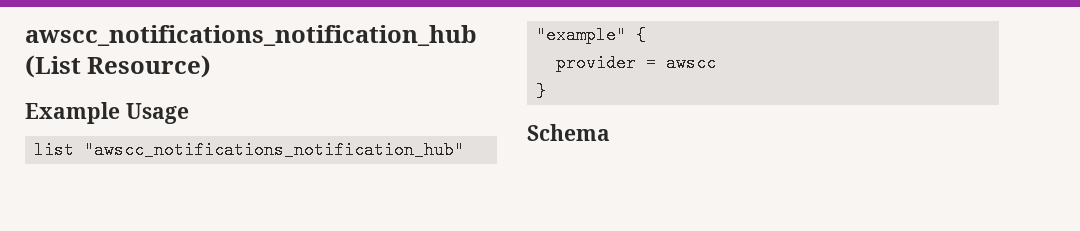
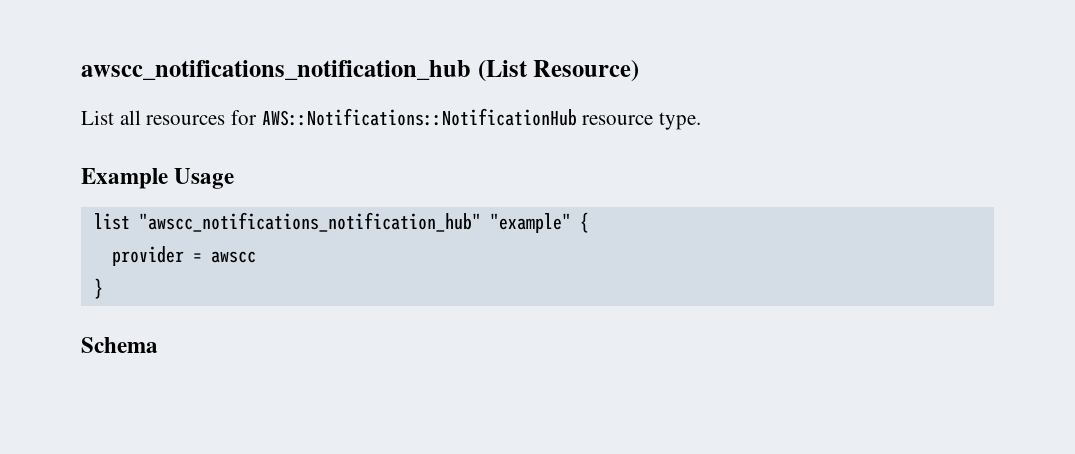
+ List all resources for AWS::Notifications::NotificationHub resource type.

